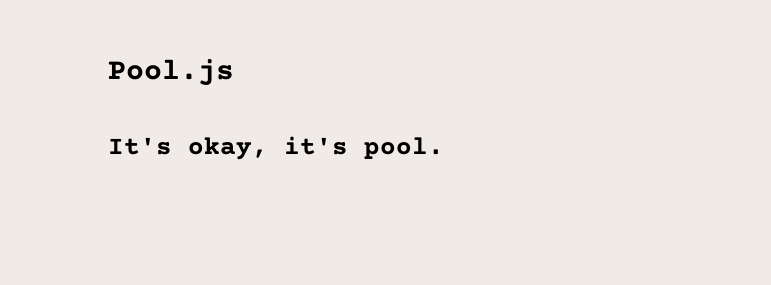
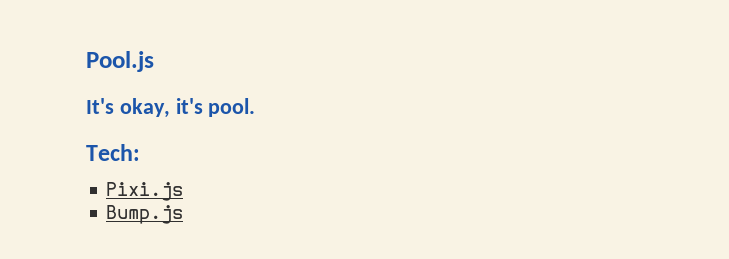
+ Tech:
+ Pixi.js
+ Bump.js

